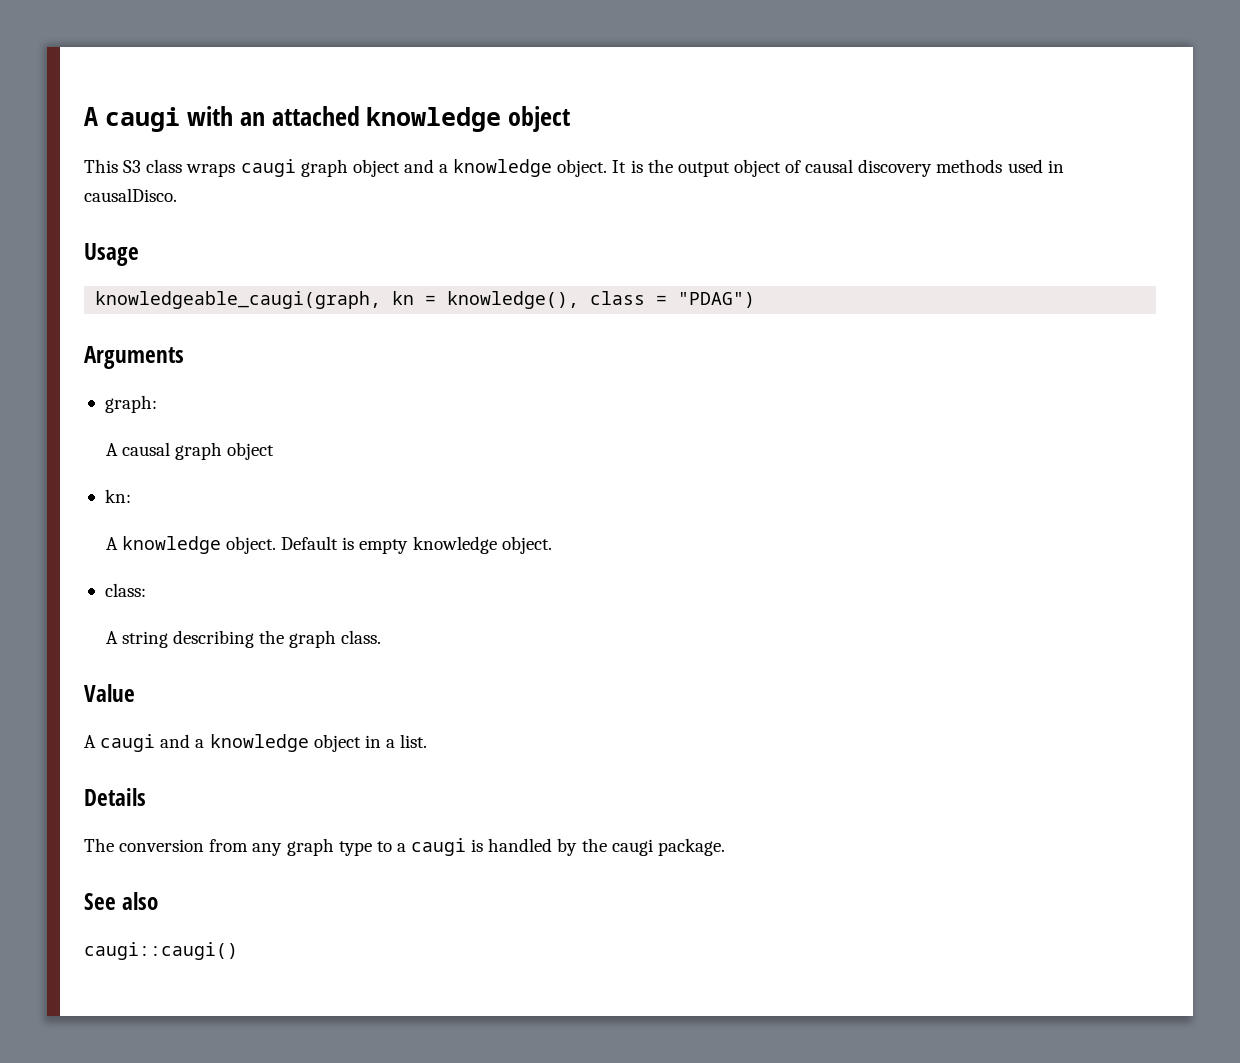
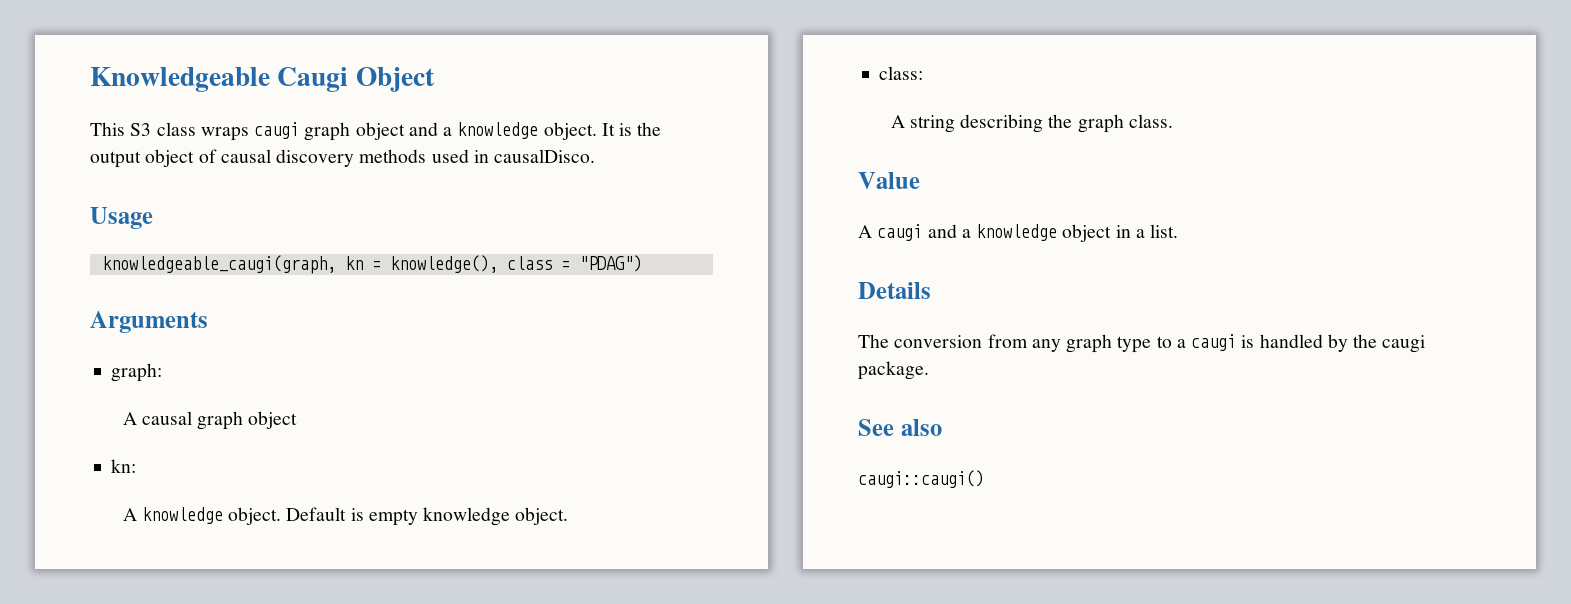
- A caugi with an attached knowledge object
+ Knowledgeable Caugi Object

